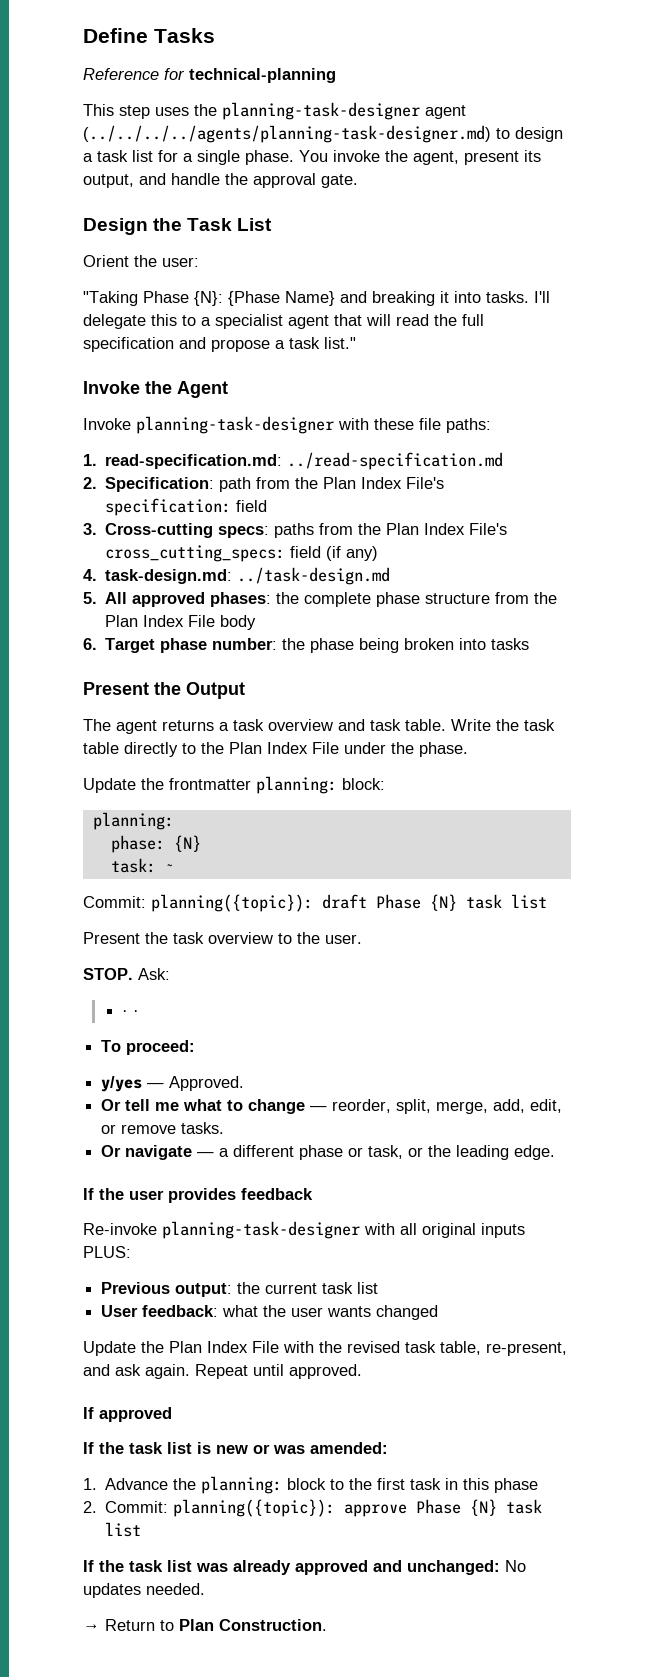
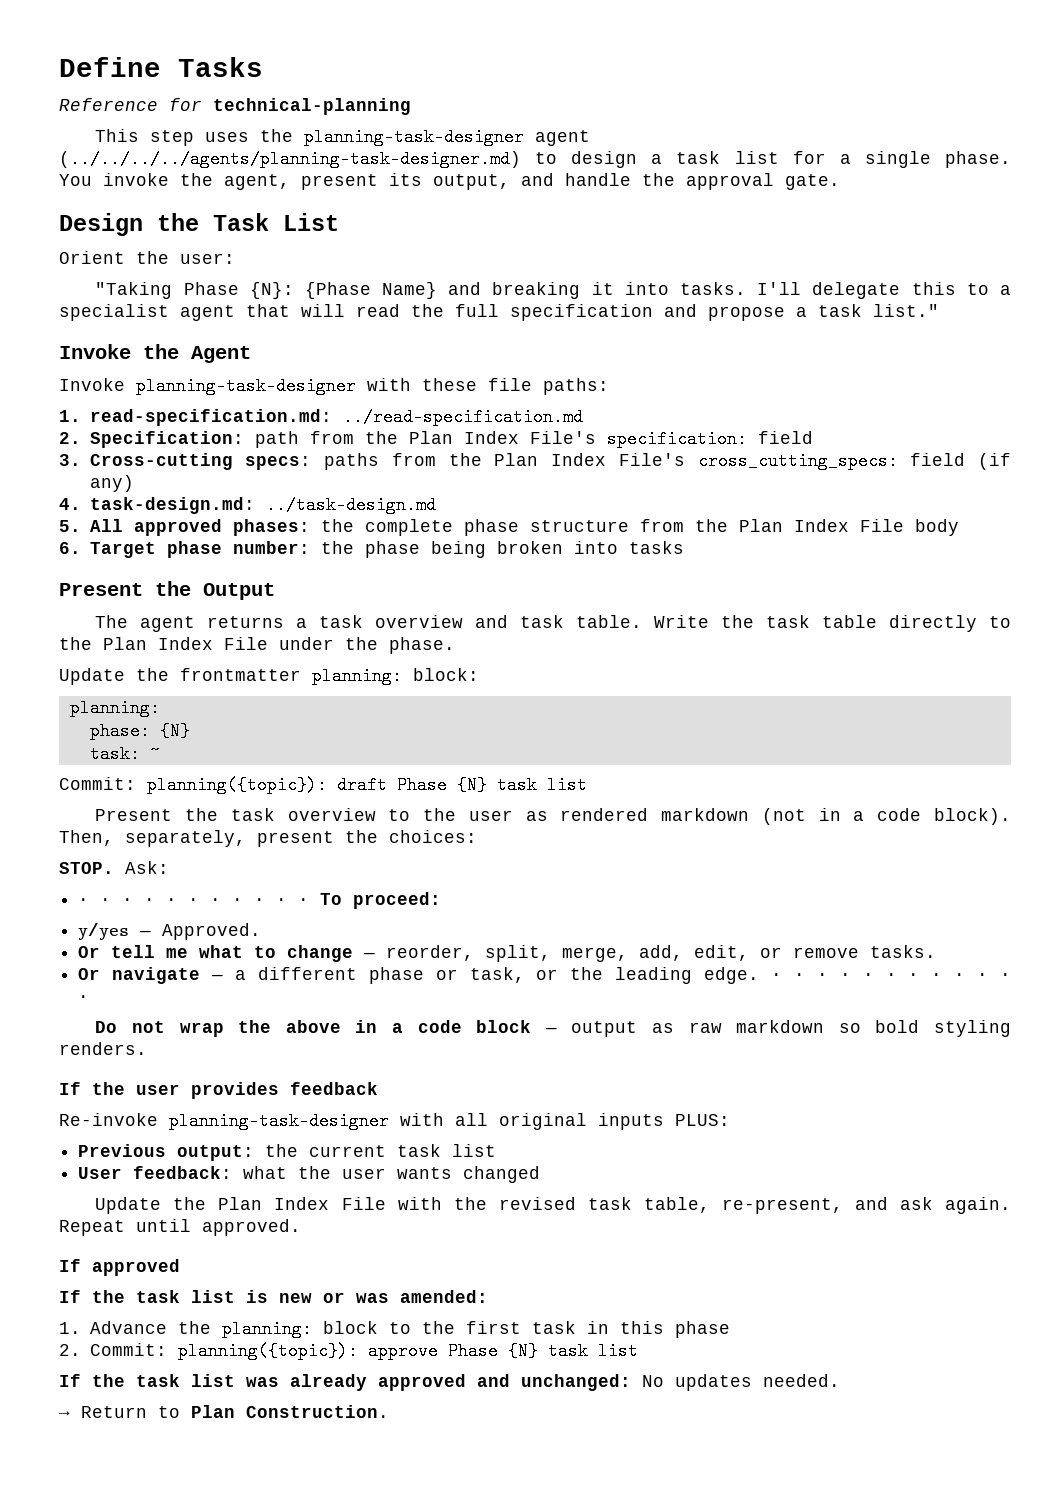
- Present the task overview to the user.
+ Present the task overview to the user as rendered markdown (not in a code block). Then, separately, present the choices:
  STOP. Ask:
- · ·
- To proceed:
+ · · · · · · · · · · · To proceed:
+ · · · · · · · · · · · ·
+ Do not wrap the above in a code block — output as raw markdown so bold styling renders.

